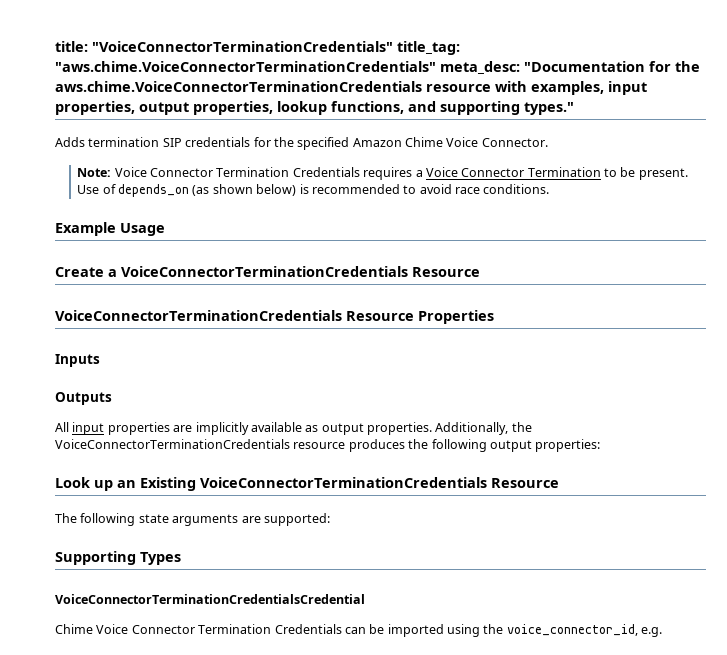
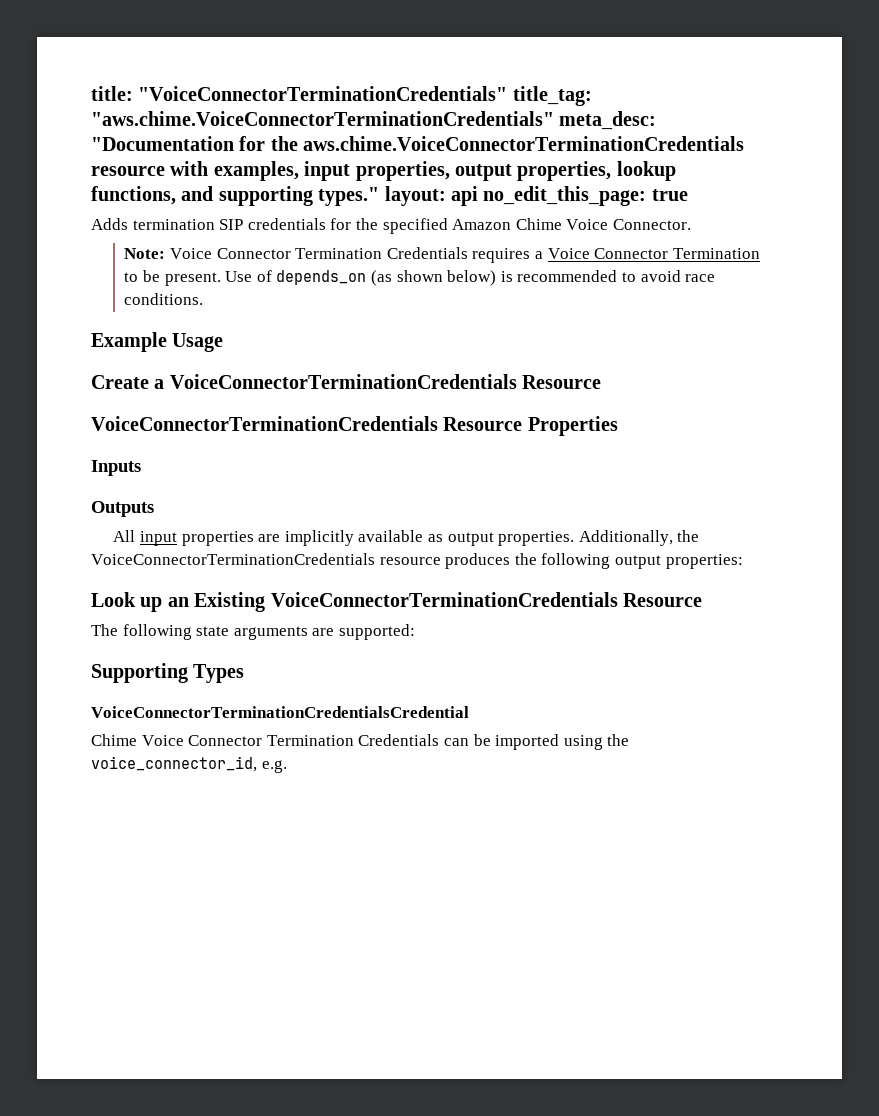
- title: "VoiceConnectorTerminationCredentials" title_tag: "aws.chime.VoiceConnectorTerminationCredentials" meta_desc: "Documentation for the aws.chime.VoiceConnectorTerminationCredentials resource with examples, input properties, output properties, lookup functions, and supporting types."
+ title: "VoiceConnectorTerminationCredentials" title_tag: "aws.chime.VoiceConnectorTerminationCredentials" meta_desc: "Documentation for the aws.chime.VoiceConnectorTerminationCredentials resource with examples, input properties, output properties, lookup functions, and supporting types." layout: api no_edit_this_page: true

